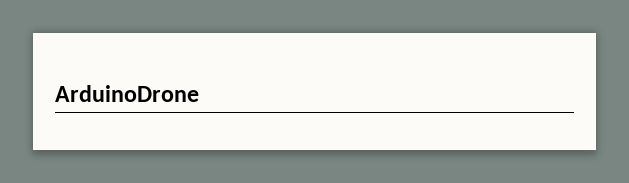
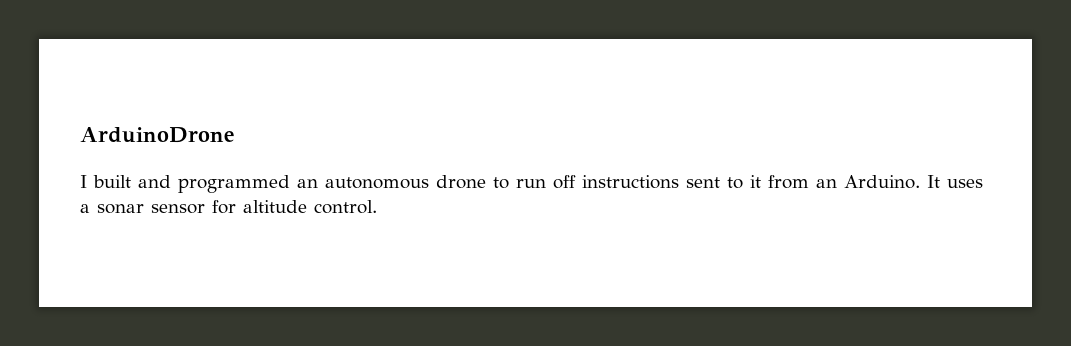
+ I built and programmed an autonomous drone to run off instructions sent to it from an Arduino. It uses a sonar sensor for altitude control.

